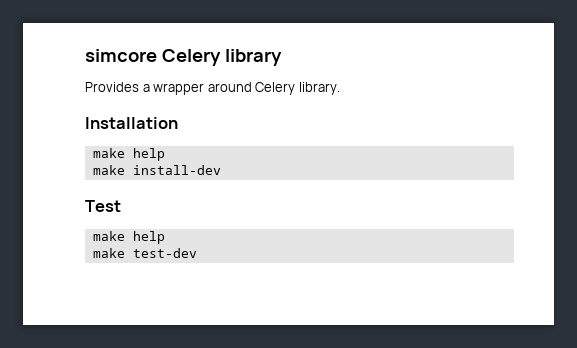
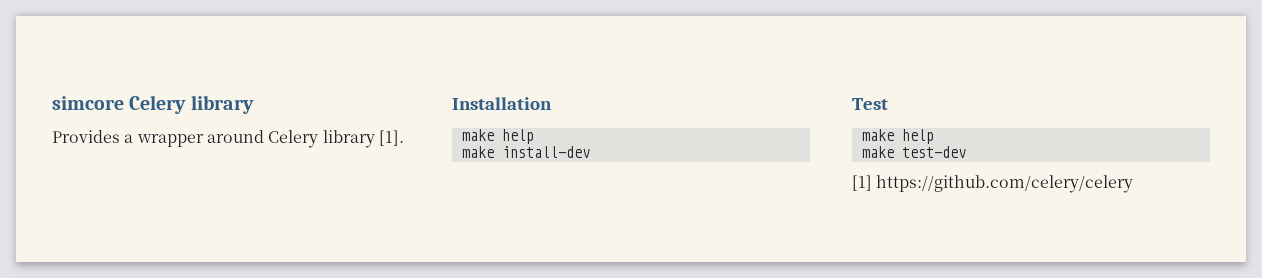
- Provides a wrapper around Celery library.
+ Provides a wrapper around Celery library [1].
+ [1] https://github.com/celery/celery

